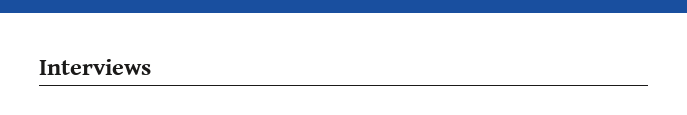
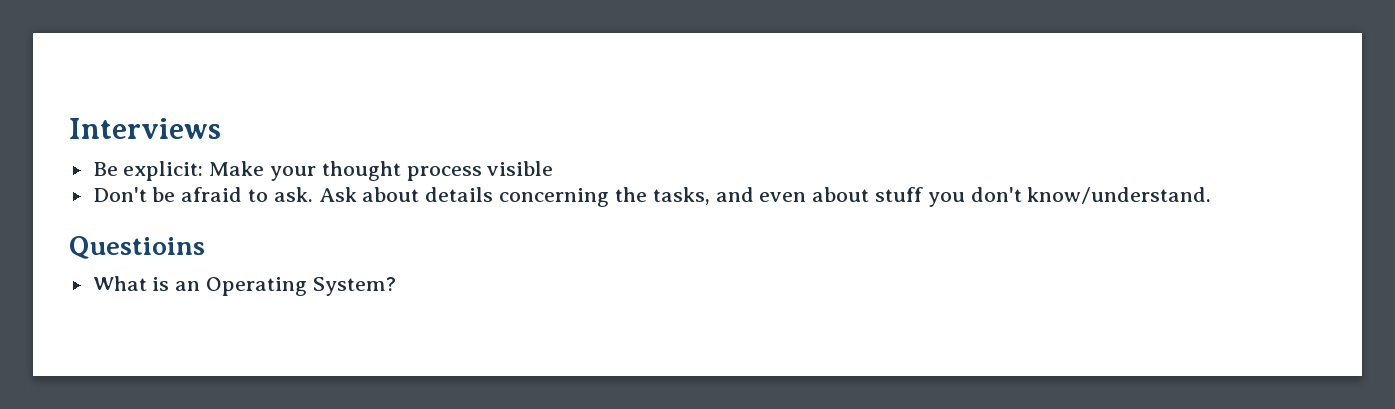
+ Be explicit: Make your thought process visible
+ Don't be afraid to ask. Ask about details concerning the tasks, and even about stuff you don't know/understand.
+ Questioins
+ What is an Operating System?

